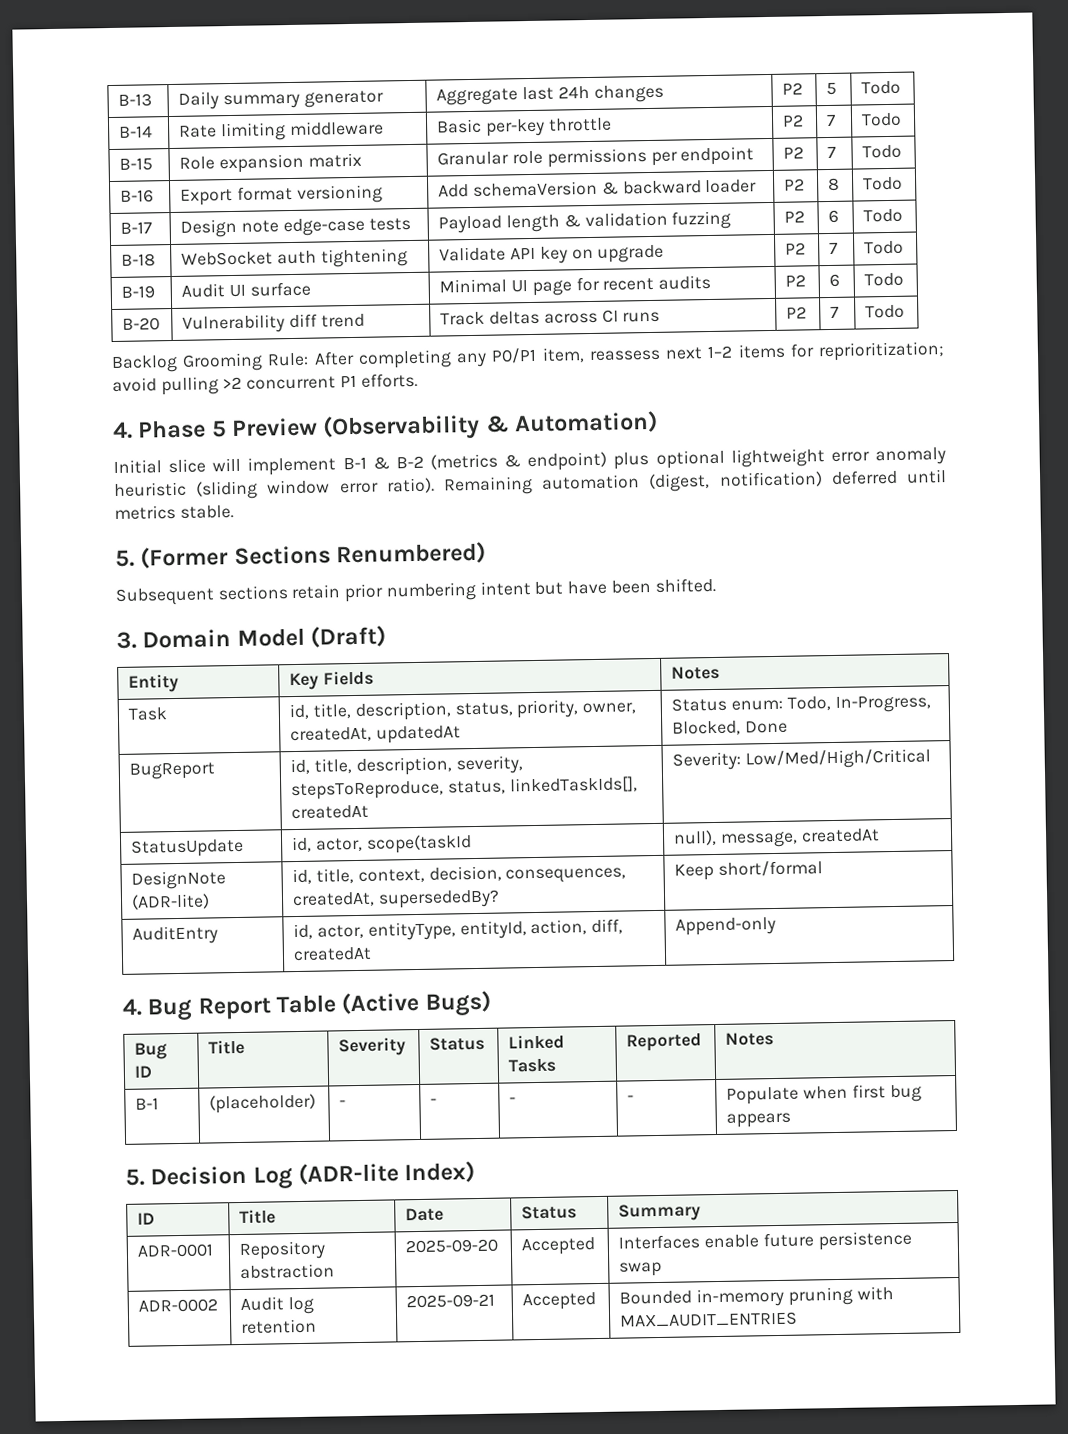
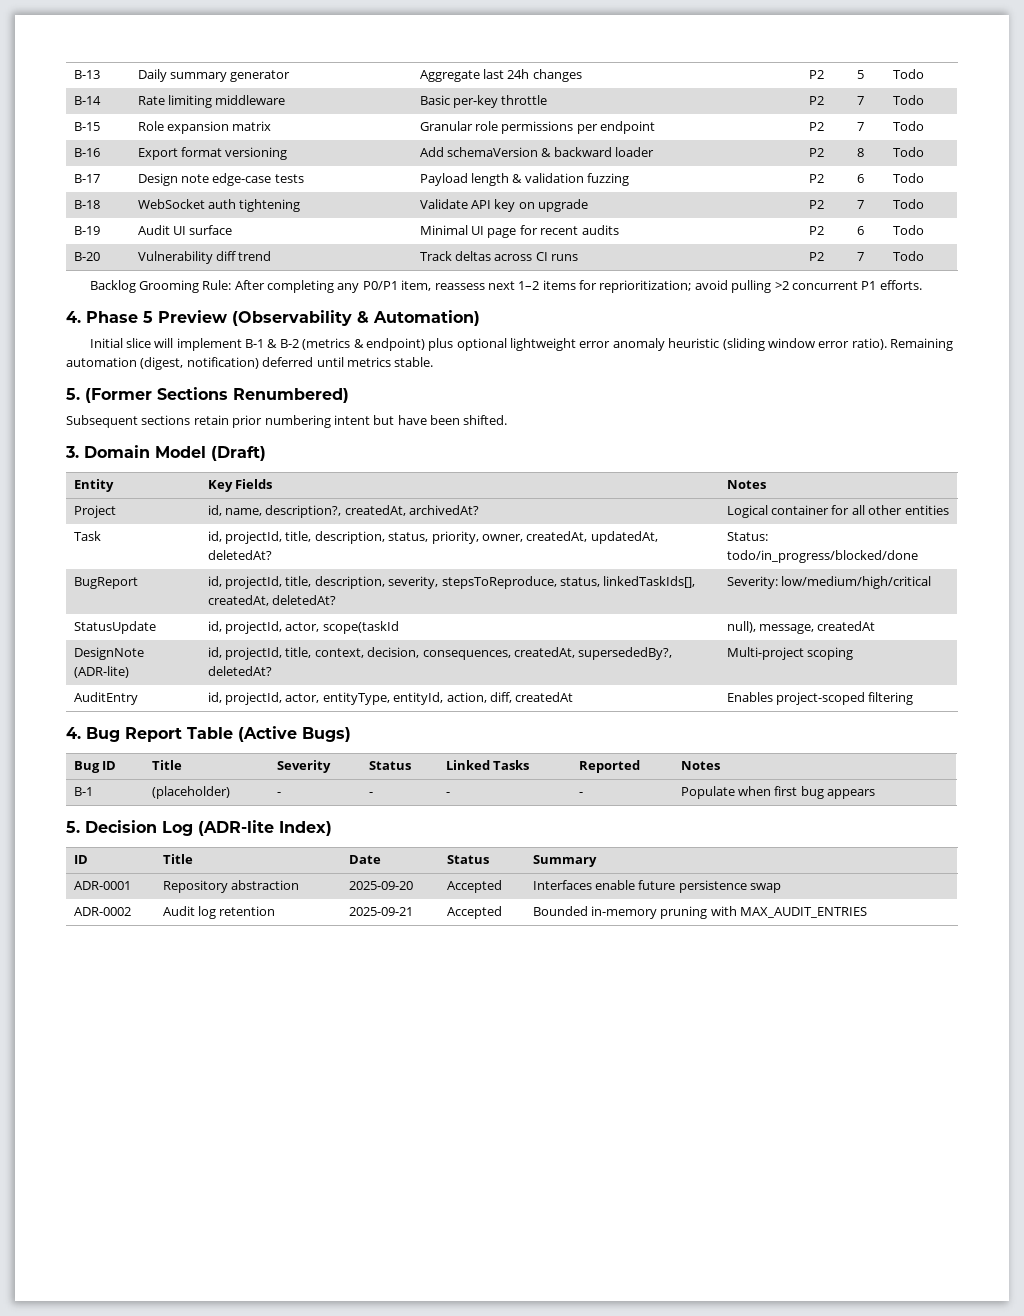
+ Project | id, name, description?, createdAt, archivedAt? | Logical container for all other entities
- Task | id, title, description, status, priority, owner, createdAt, updatedAt | Status enum: Todo, In-Progress, Blocked, Done
+ Task | id, projectId, title, description, status, priority, owner, createdAt, updatedAt, deletedAt? | Status: todo/in_progress/blocked/done
- BugReport | id, title, description, severity, stepsToReproduce, status, linkedTaskIds[], createdAt | Severity: Low/Med/High/Critical
+ BugReport | id, projectId, title, description, severity, stepsToReproduce, status, linkedTaskIds[], createdAt, deletedAt? | Severity: low/medium/high/critical
- StatusUpdate | id, actor, scope(taskId | null), message, createdAt
+ StatusUpdate | id, projectId, actor, scope(taskId | null), message, createdAt
- DesignNote (ADR-lite) | id, title, context, decision, consequences, createdAt, supersededBy? | Keep short/formal
+ DesignNote (ADR-lite) | id, projectId, title, context, decision, consequences, createdAt, supersededBy?, deletedAt? | Multi-project scoping
- AuditEntry | id, actor, entityType, entityId, action, diff, createdAt | Append-only
+ AuditEntry | id, projectId, actor, entityType, entityId, action, diff, createdAt | Enables project-scoped filtering

